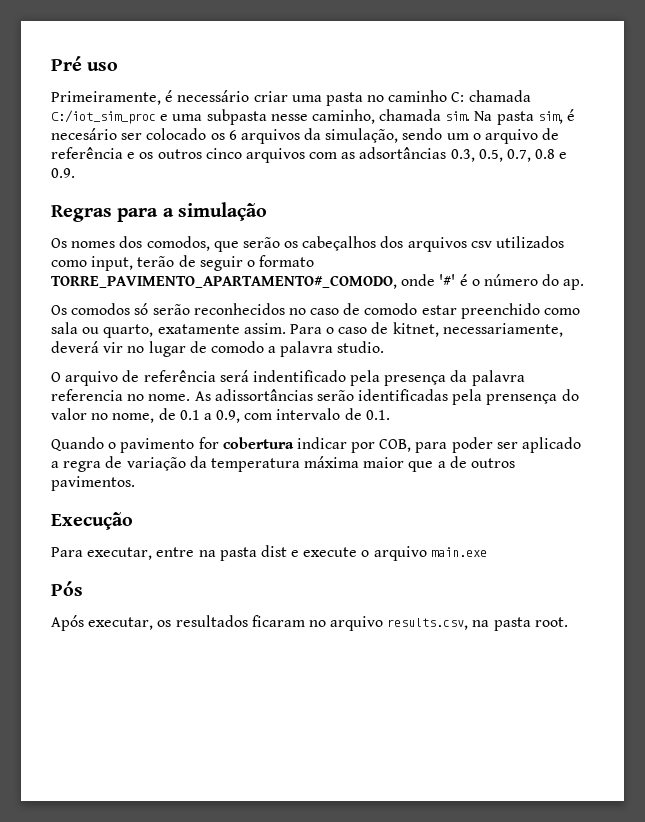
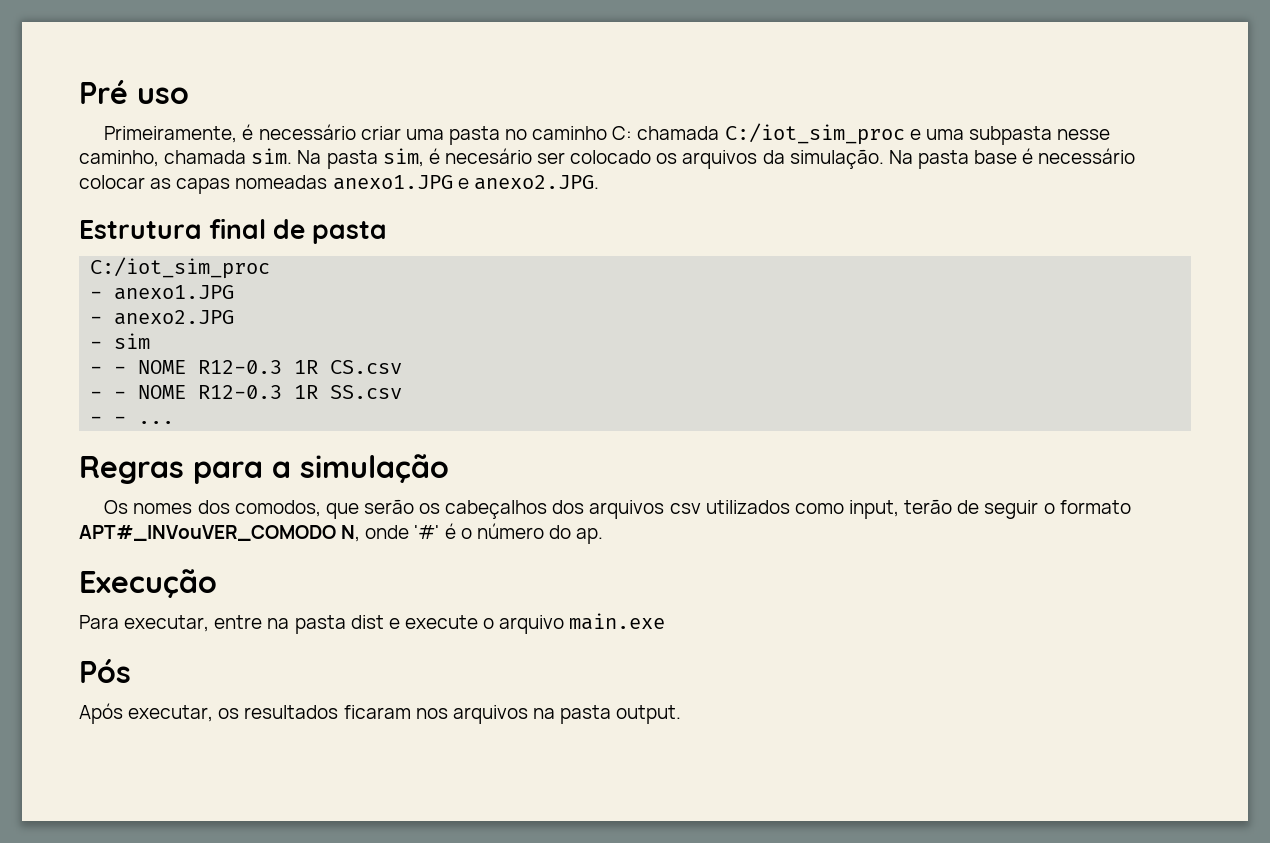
- Na pasta sim, é necesário ser colocado os 6 arquivos da simulação, sendo um o arquivo de referência e os outros cinco arquivos com as adsortâncias 0.3, 0.5, 0.7, 0.8 e 0.9.
+ Na pasta sim, é necesário ser colocado os arquivos da simulação. Na pasta base é necessário colocar as capas nomeadas anexo1.JPG e anexo2.JPG.
+ Estrutura final de pasta
+ C:/iot_sim_proc
+ - anexo1.JPG
+ - anexo2.JPG
+ - sim
+ - - NOME R12-0.3 1R CS.csv
+ - - NOME R12-0.3 1R SS.csv
+ - - ...
- Os nomes dos comodos, que serão os cabeçalhos dos arquivos csv utilizados como input, terão de seguir o formato TORRE_PAVIMENTO_APARTAMENTO#_COMODO, onde '#' é o número do ap.
+ Os nomes dos comodos, que serão os cabeçalhos dos arquivos csv utilizados como input, terão de seguir o formato APT#_INVouVER_COMODO N, onde '#' é o número do ap.
- Os comodos só serão reconhecidos no caso de comodo estar preenchido como sala ou quarto, exatamente assim. Para o caso de kitnet, necessariamente, deverá vir no lugar de comodo a palavra studio.
- O arquivo de referência será indentificado pela presença da palavra referencia no nome. As adissortâncias serão identificadas pela prensença do valor no nome, de 0.1 a 0.9, com intervalo de 0.1.
- Quando o pavimento for cobertura indicar por COB, para poder ser aplicado a regra de variação da temperatura máxima maior que a de outros pavimentos.
- Após executar, os resultados ficaram no arquivo results.csv, na pasta root.
+ Após executar, os resultados ficaram nos arquivos na pasta output.

